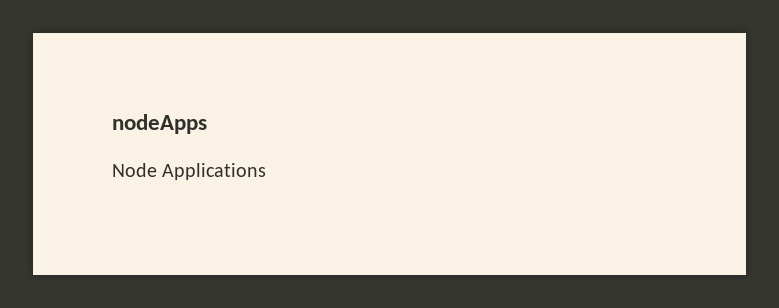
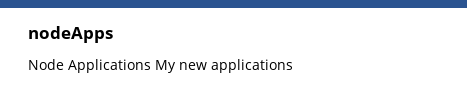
- Node Applications
+ Node Applications My new applications

